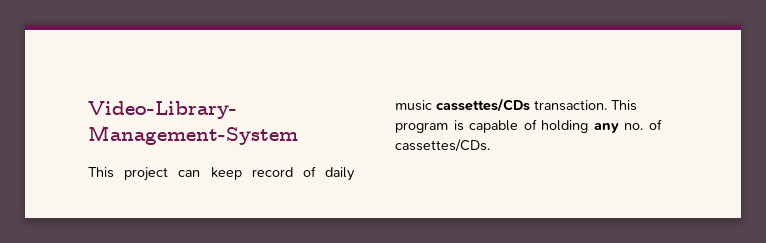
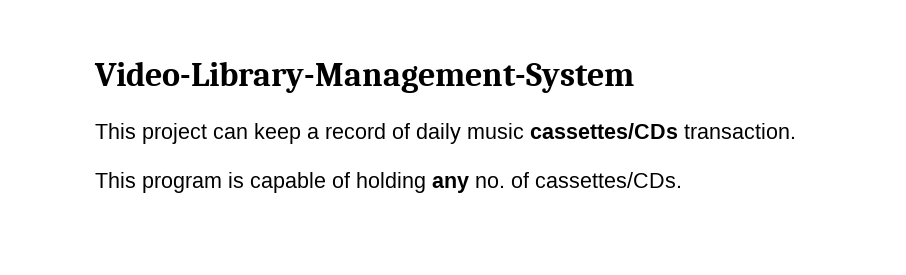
- This project can keep record of daily music cassettes/CDs transaction. This program is capable of holding any no. of cassettes/CDs.
+ This project can keep a record of daily music cassettes/CDs transaction.
+ This program is capable of holding any no. of cassettes/CDs.

